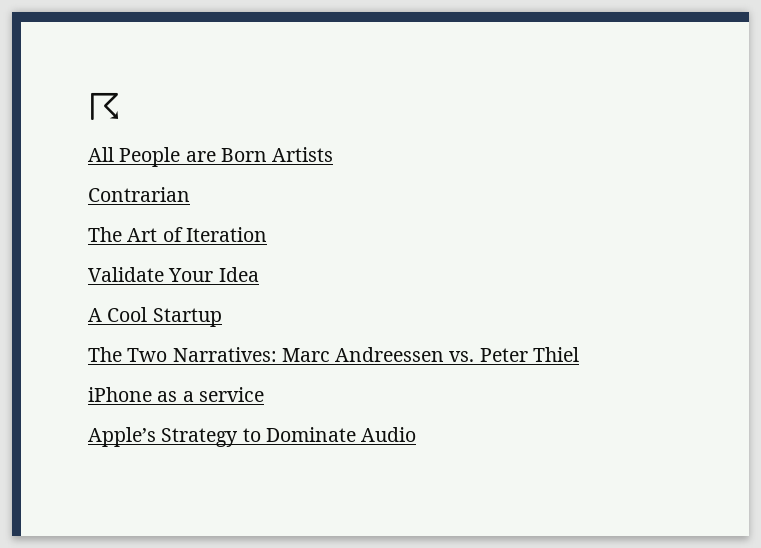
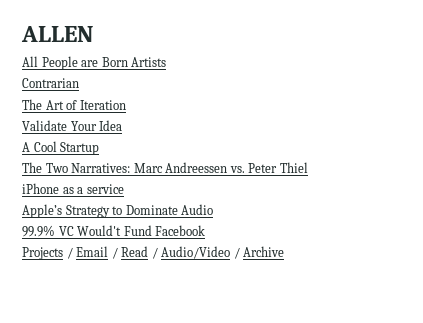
- ☈
+ ALLEN
+ 99.9% VC Would't Fund Facebook
+ Projects / Email / Read / Audio/Video / Archive

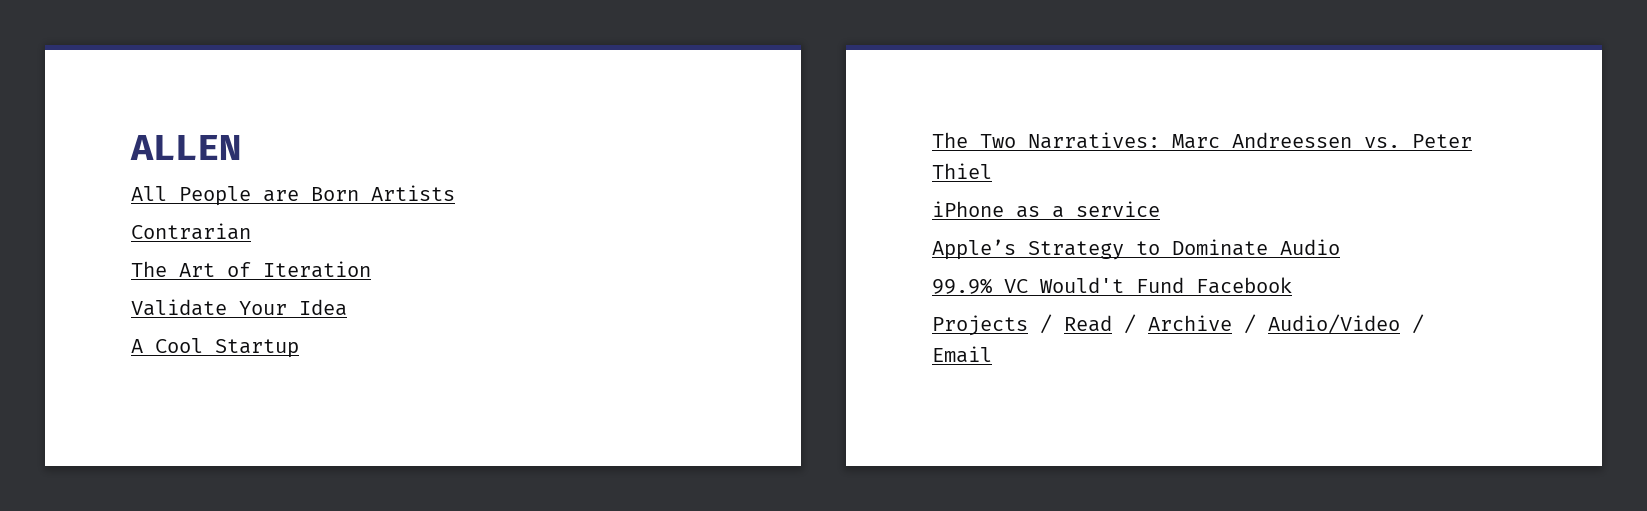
- Projects / Email / Read / Audio/Video / Archive
+ Projects / Read / Archive / Audio/Video / Email

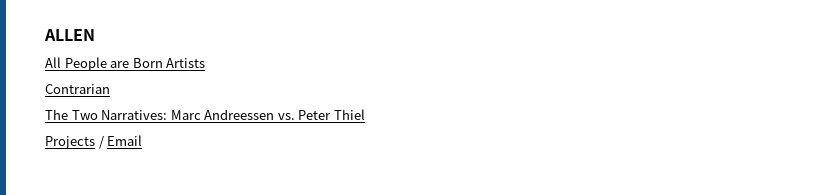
- The Art of Iteration
- Validate Your Idea
- A Cool Startup
- iPhone as a service
- Apple’s Strategy to Dominate Audio
- 99.9% VC Would't Fund Facebook
- Projects / Read / Archive / Audio/Video / Email
+ Projects / Email

